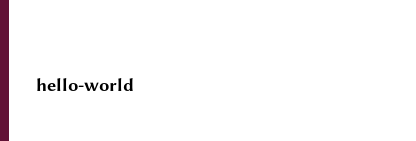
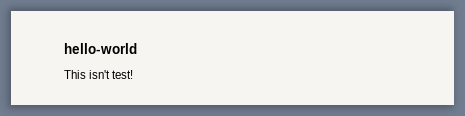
+ This isn't test!

